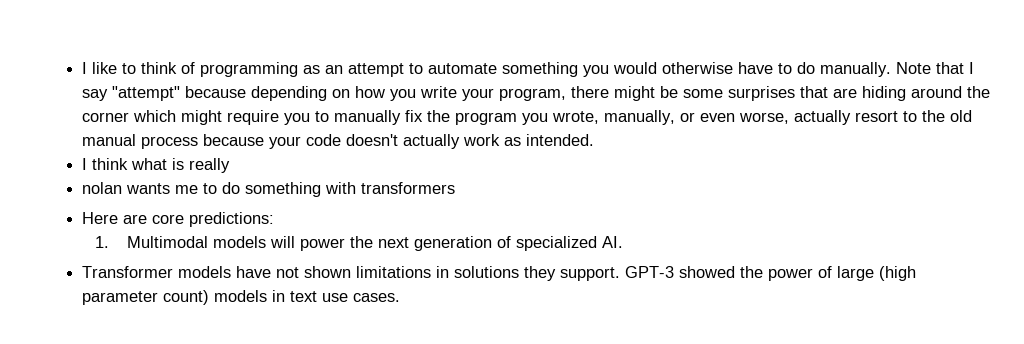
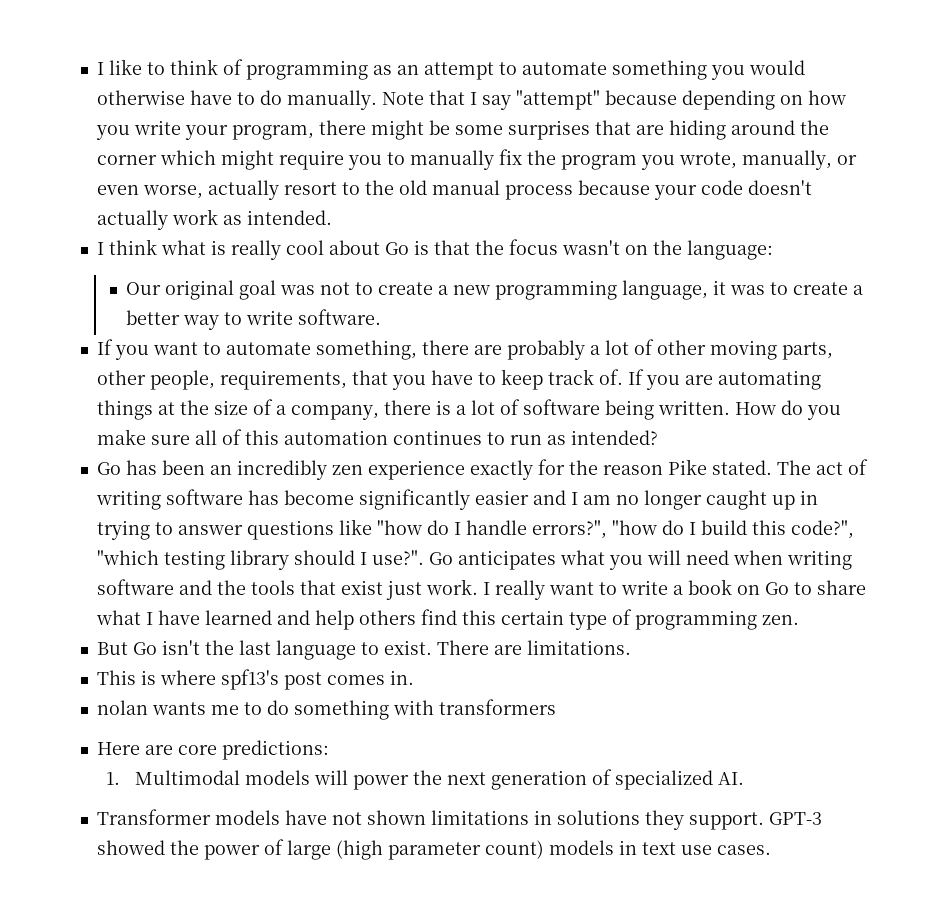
- I think what is really
+ I think what is really cool about Go is that the focus wasn't on the language:
+ Our original goal was not to create a new programming language, it was to create a better way to write software.
+ If you want to automate something, there are probably a lot of other moving parts, other people, requirements, that you have to keep track of. If you are automating things at the size of a company, there is a lot of software being written. How do you make sure all of this automation continues to run as intended?
+ Go has been an incredibly zen experience exactly for the reason Pike stated. The act of writing software has become significantly easier and I am no longer caught up in trying to answer questions like "how do I handle errors?", "how do I build this code?", "which testing library should I use?". Go anticipates what you will need when writing software and the tools that exist just work. I really want to write a book on Go to share what I have learned and help others find this certain type of programming zen.
+ But Go isn't the last language to exist. There are limitations.
+ This is where spf13's post comes in.

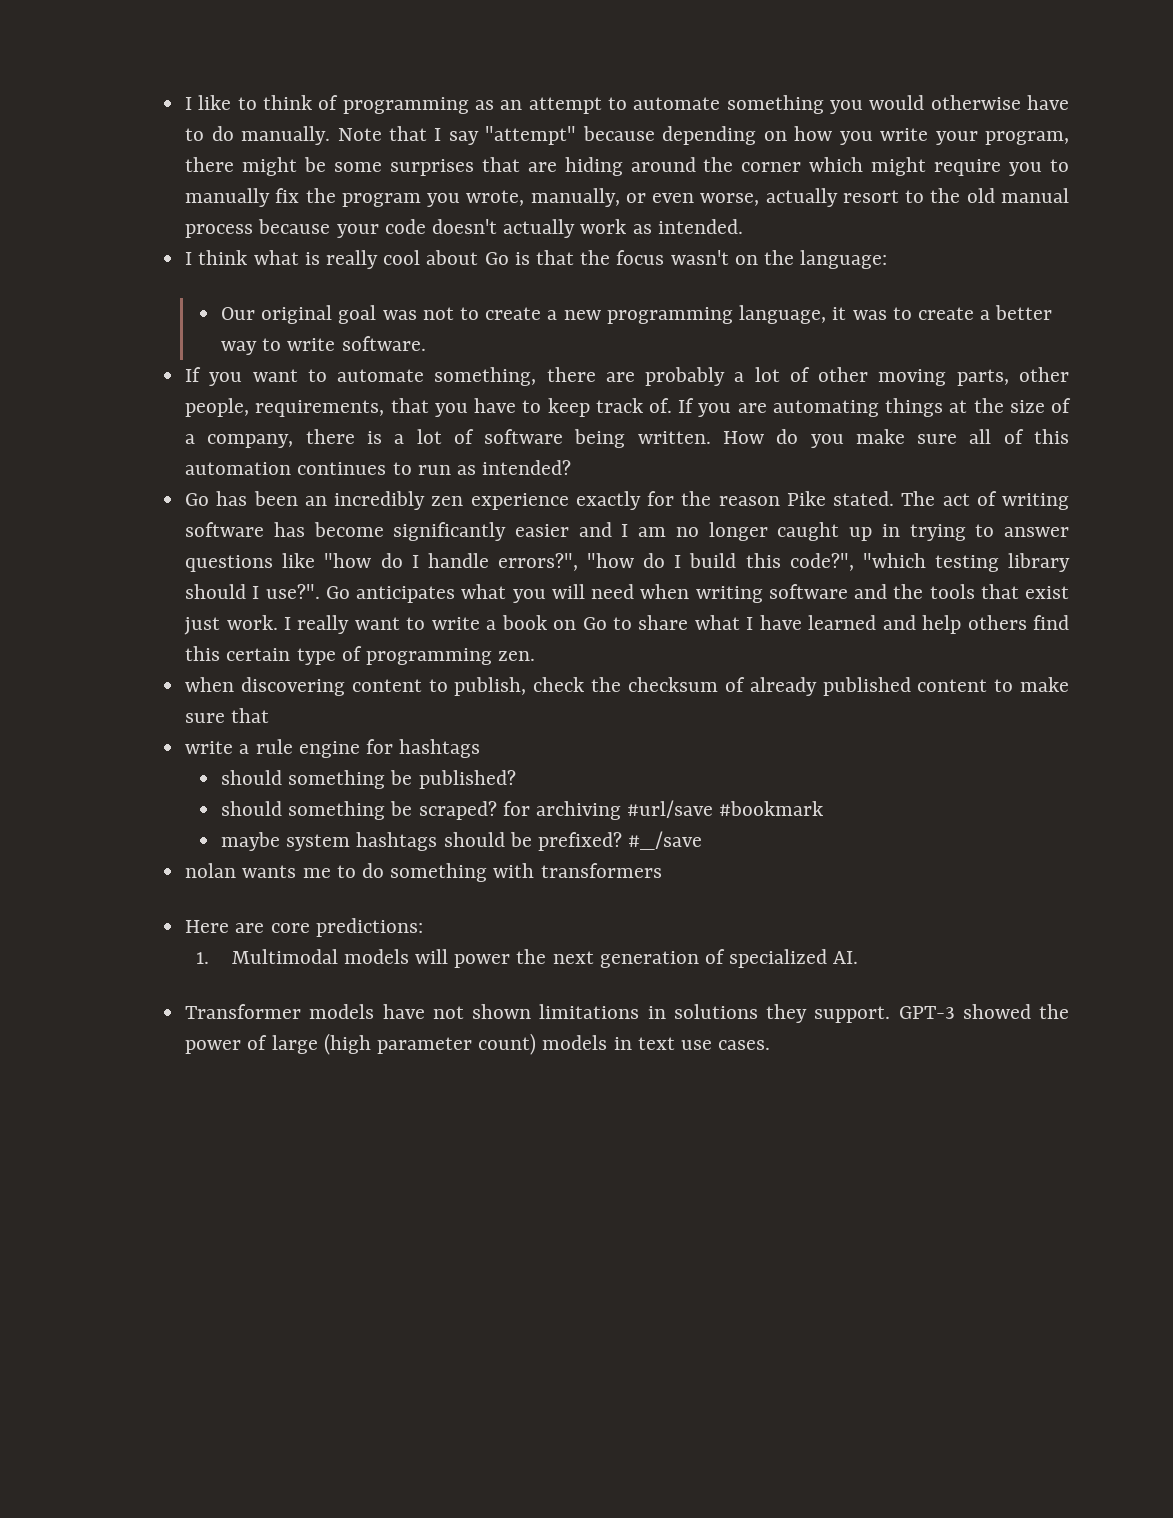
- But Go isn't the last language to exist. There are limitations.
- This is where spf13's post comes in.
+ when discovering content to publish, check the checksum of already published content to make sure that
+ write a rule engine for hashtags
+ should something be published?
+ should something be scraped? for archiving #url/save #bookmark
+ maybe system hashtags should be prefixed? #_/save

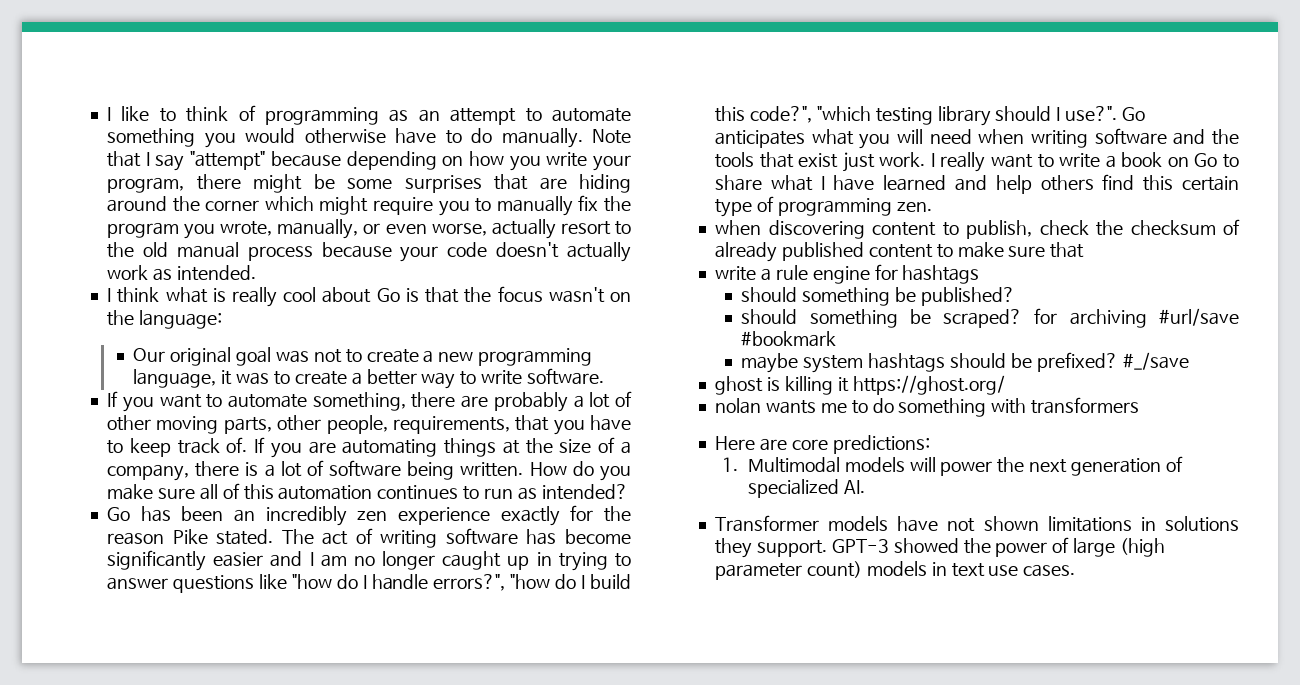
+ ghost is killing it https://ghost.org/

